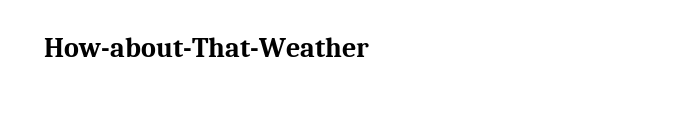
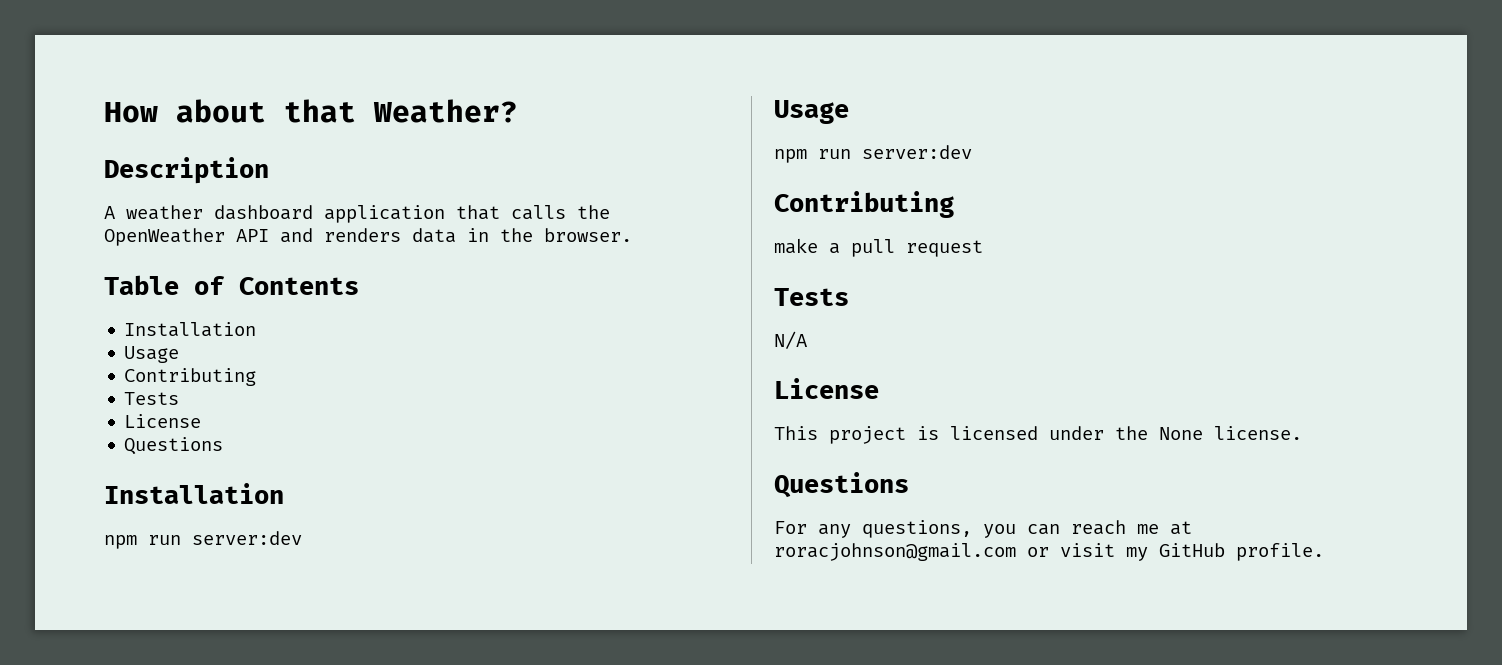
- How-about-That-Weather
+ How about that Weather?
+ Description
+ A weather dashboard application that calls the OpenWeather API and renders data in the browser.
+ Table of Contents
+ Installation
+ Usage
+ Contributing
+ Tests
+ License
+ Questions
+ Installation
+ npm run server:dev
+ Usage
+ npm run server:dev
+ Contributing
+ make a pull request
+ Tests
+ N/A
+ License
+ This project is licensed under the None license.
+ Questions
+ For any questions, you can reach me at roracjohnson@gmail.com or visit my GitHub profile.

